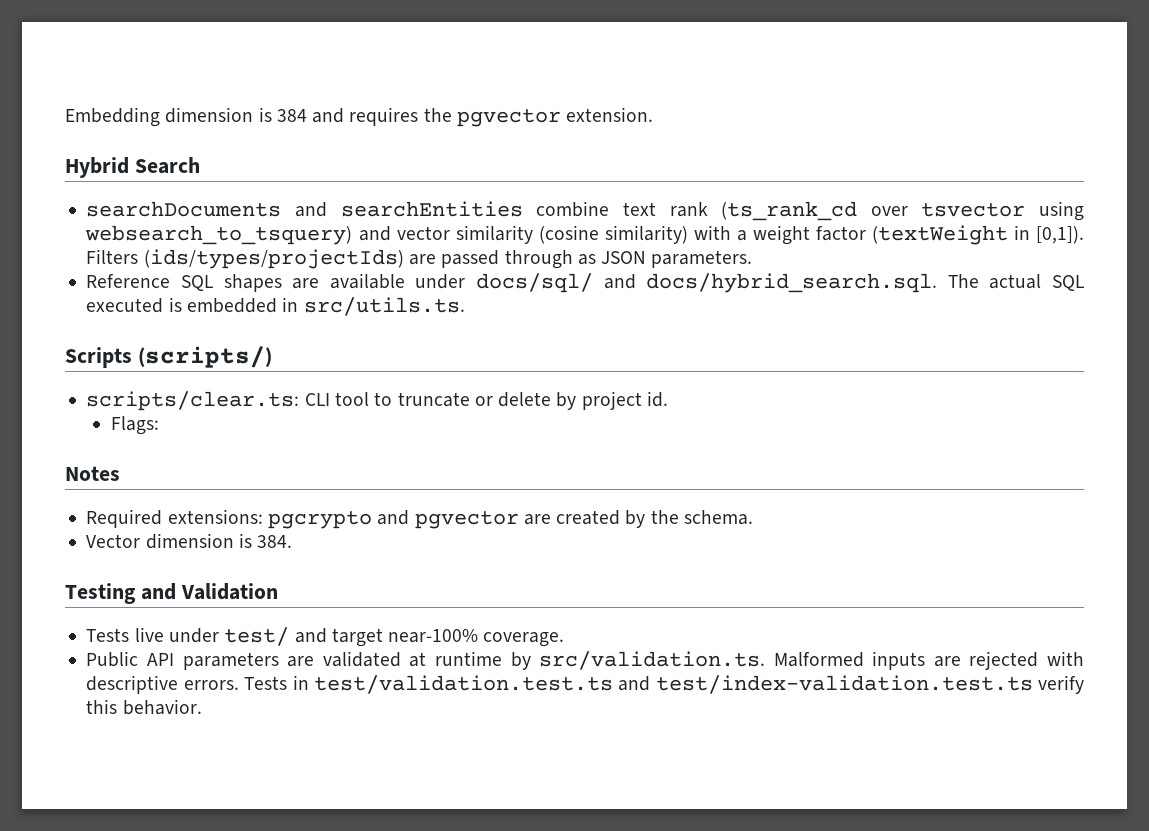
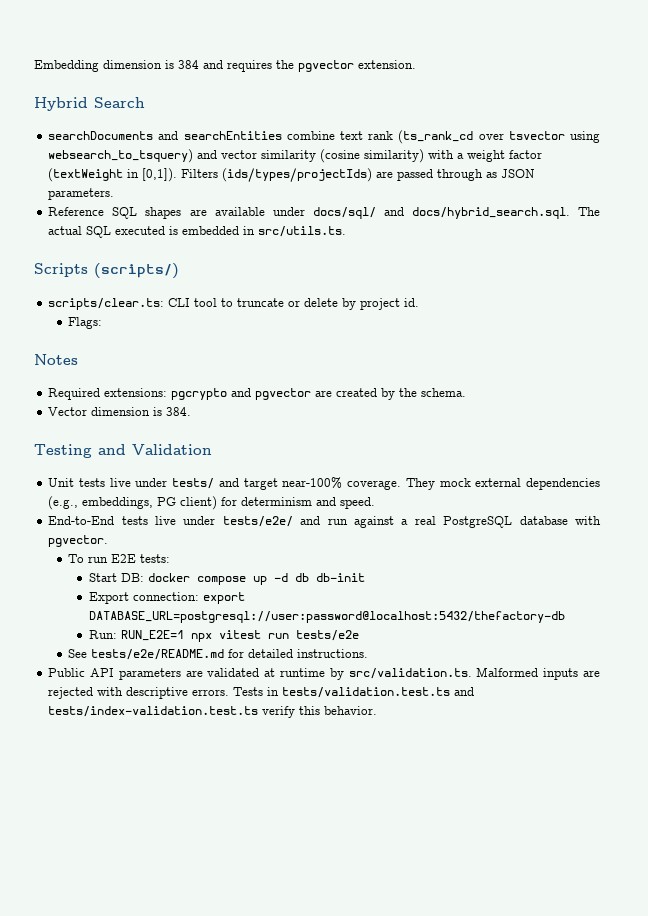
- Tests live under test/ and target near-100% coverage.
+ Unit tests live under tests/ and target near-100% coverage. They mock external dependencies (e.g., embeddings, PG client) for determinism and speed.
+ End-to-End tests live under tests/e2e/ and run against a real PostgreSQL database with pgvector.
+ To run E2E tests:
+ Start DB: docker compose up -d db db-init
+ Export connection: export DATABASE_URL=postgresql://user:password@localhost:5432/thefactory-db
+ Run: RUN_E2E=1 npx vitest run tests/e2e
+ See tests/e2e/README.md for detailed instructions.
- Tests in test/validation.test.ts and test/index-validation.test.ts verify this behavior.
+ Tests in tests/validation.test.ts and tests/index-validation.test.ts verify this behavior.

